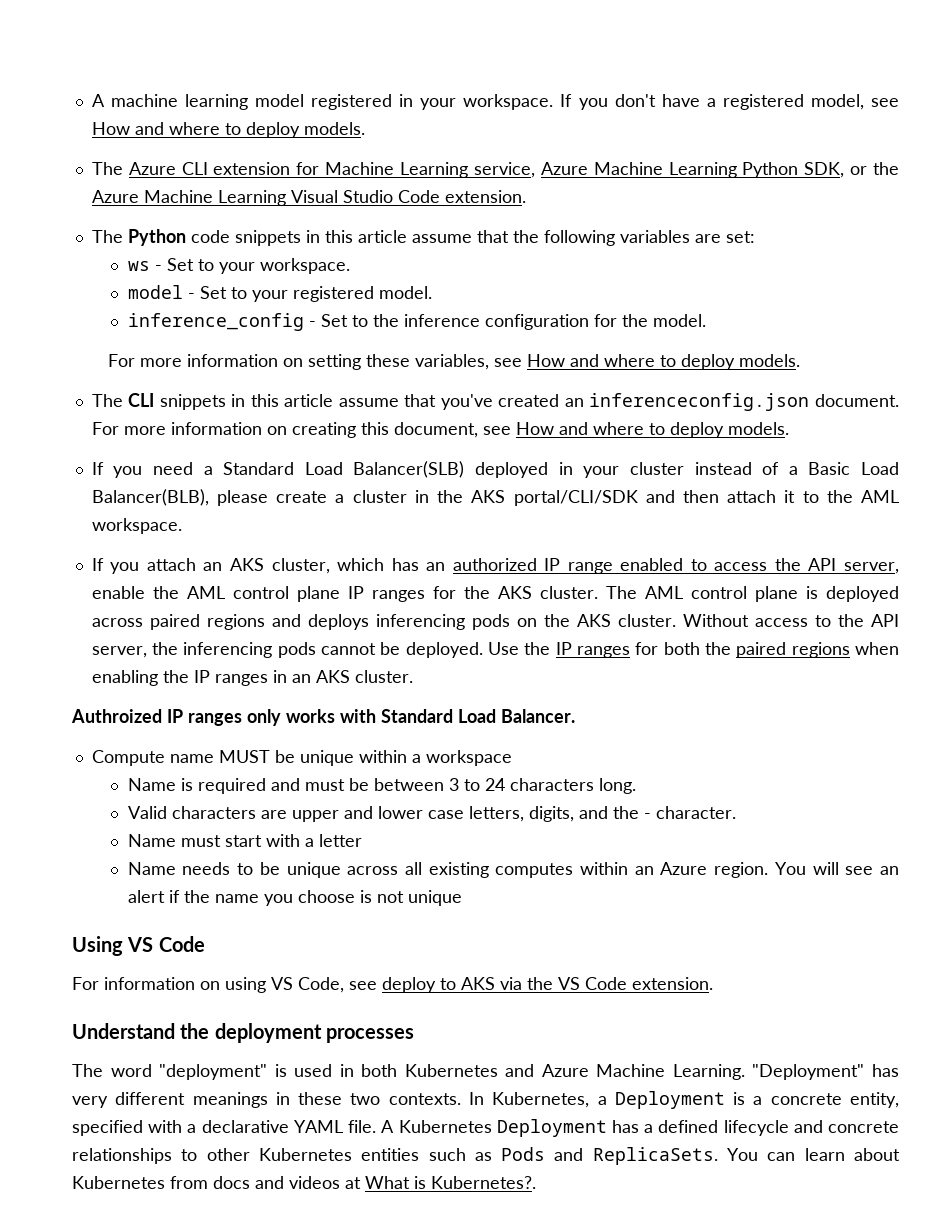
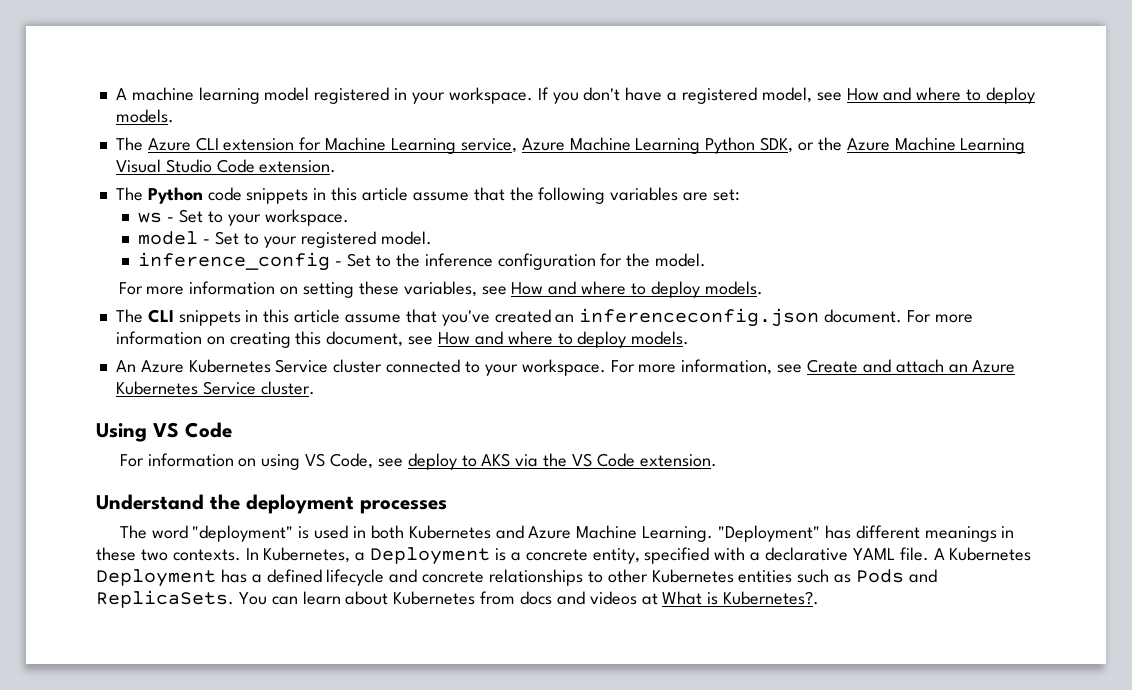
- If you need a Standard Load Balancer(SLB) deployed in your cluster instead of a Basic Load Balancer(BLB), please create a cluster in the AKS portal/CLI/SDK and then attach it to the AML workspace.
- If you attach an AKS cluster, which has an authorized IP range enabled to access the API server, enable the AML control plane IP ranges for the AKS cluster. The AML control plane is deployed across paired regions and deploys inferencing pods on the AKS cluster. Without access to the API server, the inferencing pods cannot be deployed. Use the IP ranges for both the paired regions when enabling the IP ranges in an AKS cluster.
- Authroized IP ranges only works with Standard Load Balancer.
- Compute name MUST be unique within a workspace
- Name is required and must be between 3 to 24 characters long.
- Valid characters are upper and lower case letters, digits, and the - character.
- Name must start with a letter
- Name needs to be unique across all existing computes within an Azure region. You will see an alert if the name you choose is not unique
+ An Azure Kubernetes Service cluster connected to your workspace. For more information, see Create and attach an Azure Kubernetes Service cluster.
- "Deployment" has very different meanings in these two contexts.
+ "Deployment" has different meanings in these two contexts.

